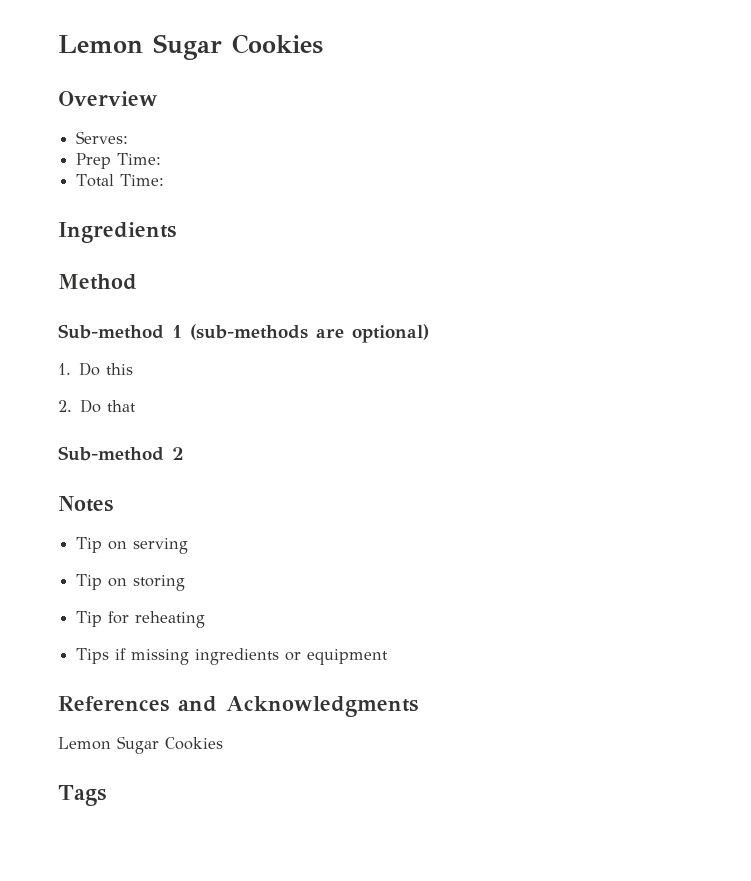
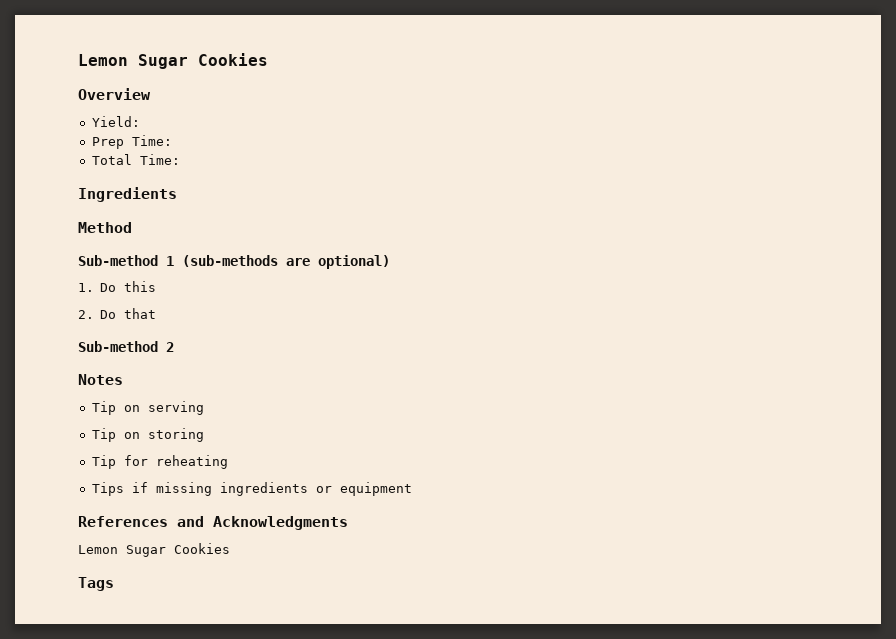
- Serves:
+ Yield:

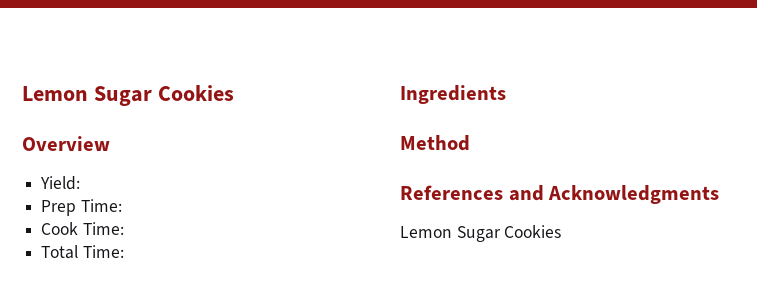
+ Cook Time:
- Sub-method 1 (sub-methods are optional)
- 1. Do this
- 2. Do that
- Sub-method 2
- Notes
- Tip on serving
- Tip on storing
- Tip for reheating
- Tips if missing ingredients or equipment
- Tags

